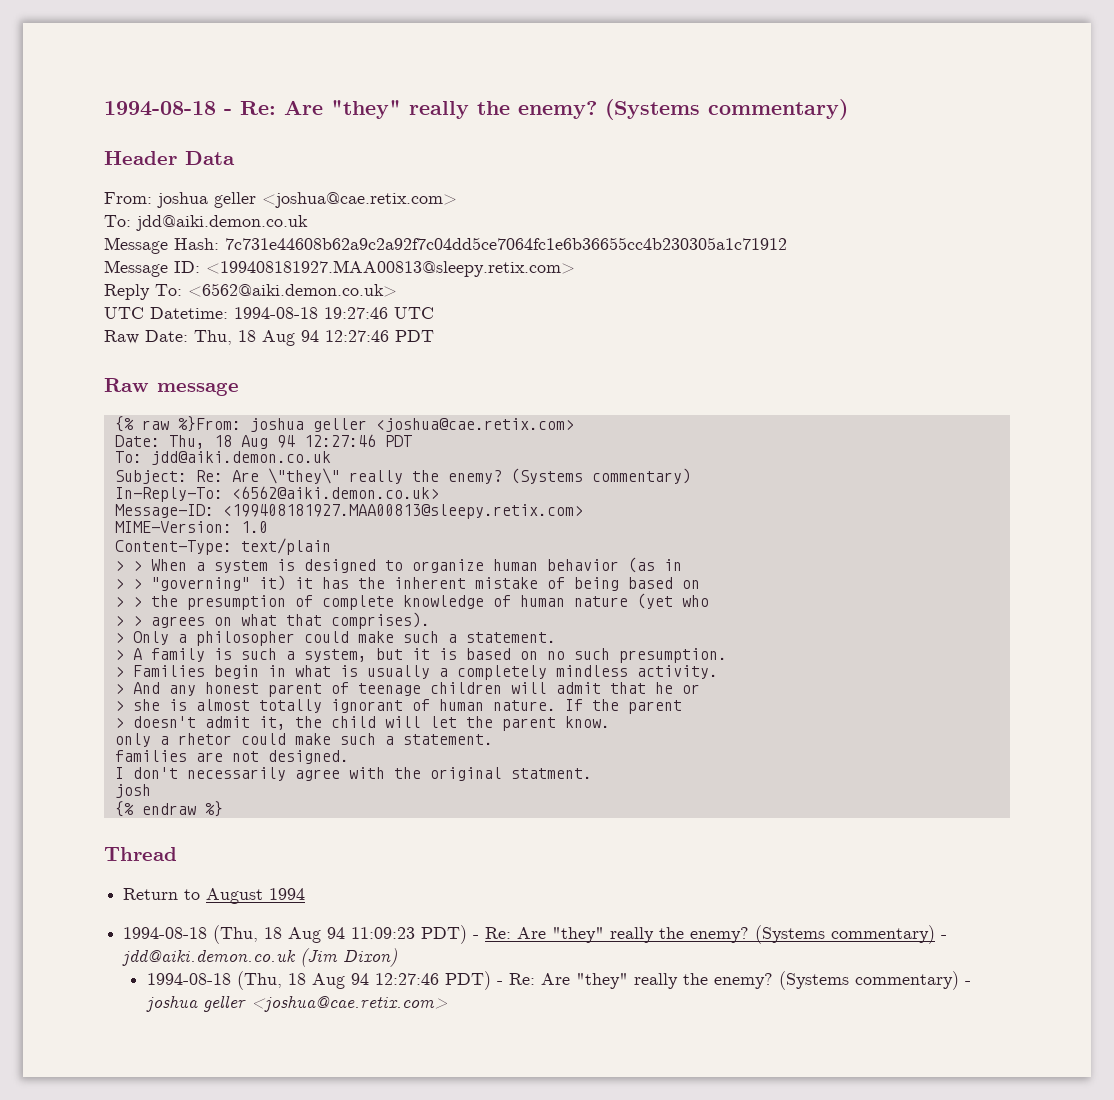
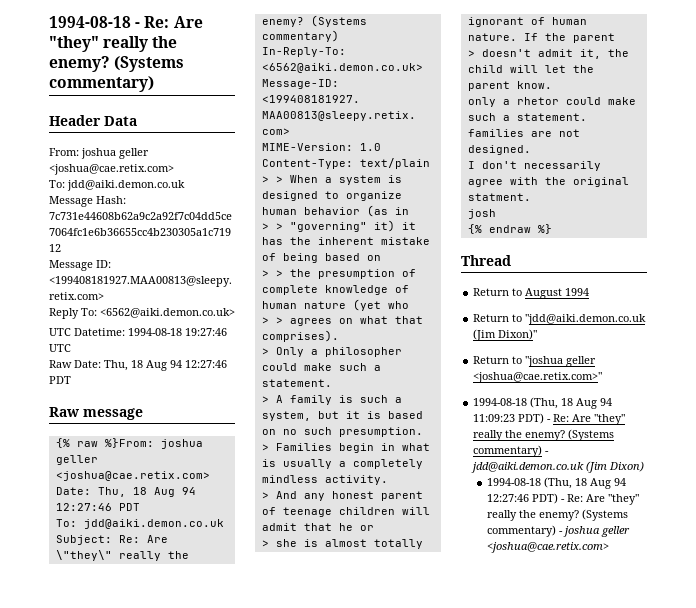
+ Return to "jdd@aiki.demon.co.uk (Jim Dixon)"
+ Return to "joshua geller <joshua@cae.retix.com>"

